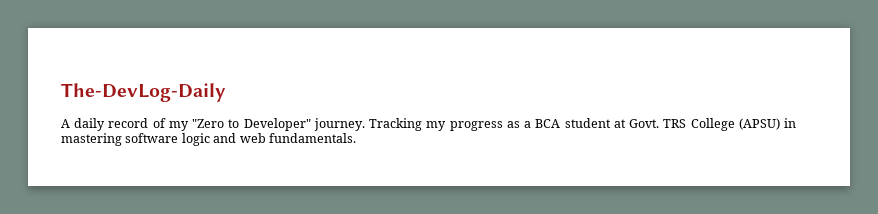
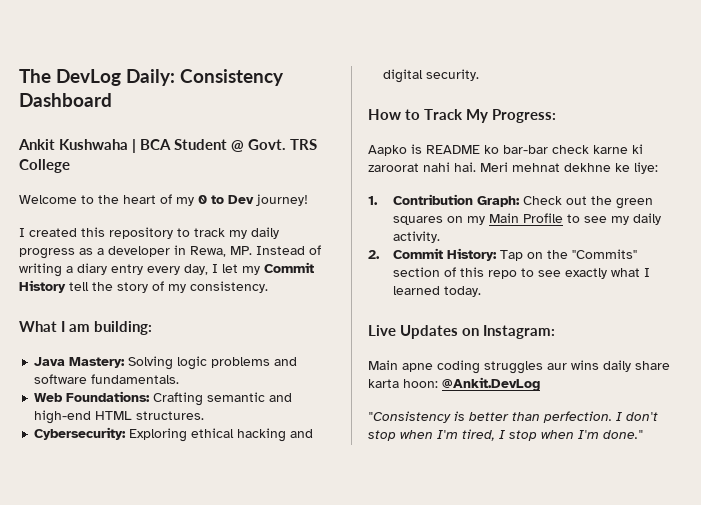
- The-DevLog-Daily
- A daily record of my "Zero to Developer" journey. Tracking my progress as a BCA student at Govt. TRS College (APSU) in mastering software logic and web fundamentals.
+ The DevLog Daily: Consistency Dashboard
+ Ankit Kushwaha | BCA Student @ Govt. TRS College
+ Welcome to the heart of my 0 to Dev journey!
+ I created this repository to track my daily progress as a developer in Rewa, MP. Instead of writing a diary entry every day, I let my Commit History tell the story of my consistency.
+ What I am building:
+ Java Mastery: Solving logic problems and software fundamentals.
+ Web Foundations: Crafting semantic and high-end HTML structures.
+ Cybersecurity: Exploring ethical hacking and digital security.
+ How to Track My Progress:
+ Aapko is README ko bar-bar check karne ki zaroorat nahi hai. Meri mehnat dekhne ke liye:
+ 1. Contribution Graph: Check out the green squares on my Main Profile to see my daily activity.
+ 2. Commit History: Tap on the "Commits" section of this repo to see exactly what I learned today.
+ Live Updates on Instagram:
+ Main apne coding struggles aur wins daily share karta hoon: @Ankit.DevLog
+ "Consistency is better than perfection. I don't stop when I'm tired, I stop when I'm done."

